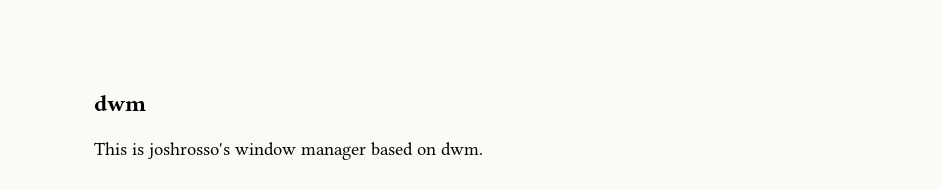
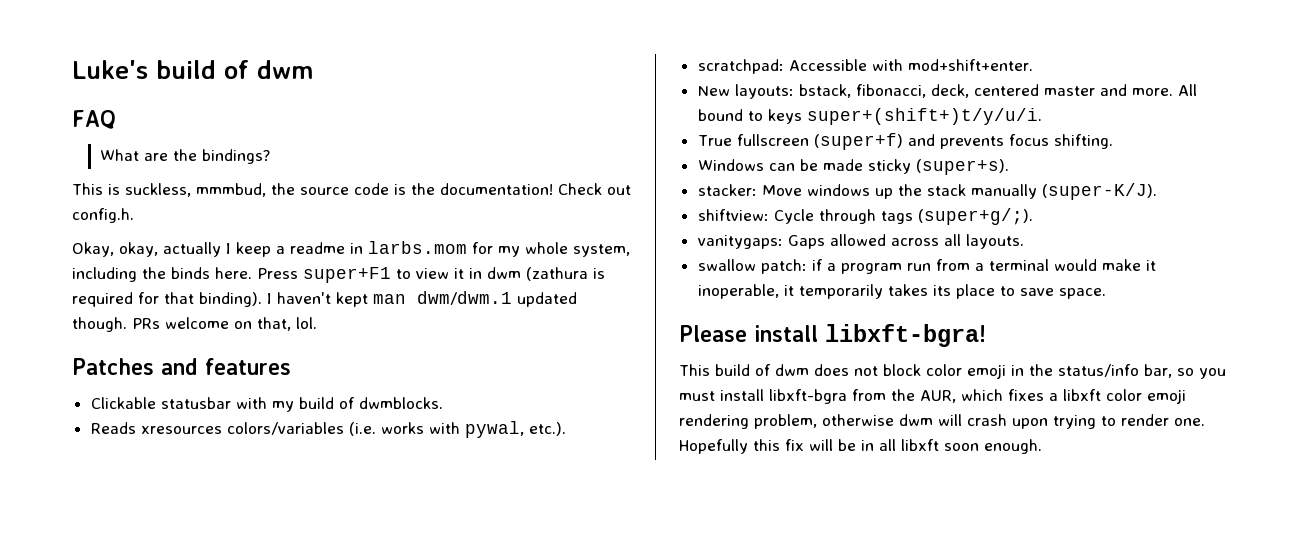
- dwm
- This is joshrosso's window manager based on dwm.
+ Luke's build of dwm
+ FAQ
+ What are the bindings?
+ This is suckless, mmmbud, the source code is the documentation! Check out config.h.
+ Okay, okay, actually I keep a readme in larbs.mom for my whole system, including the binds here. Press super+F1 to view it in dwm (zathura is required for that binding). I haven't kept man dwm/dwm.1 updated though. PRs welcome on that, lol.
+ Patches and features
+ Clickable statusbar with my build of dwmblocks.
+ Reads xresources colors/variables (i.e. works with pywal, etc.).
+ scratchpad: Accessible with mod+shift+enter.
+ New layouts: bstack, fibonacci, deck, centered master and more. All bound to keys super+(shift+)t/y/u/i.
+ True fullscreen (super+f) and prevents focus shifting.
+ Windows can be made sticky (super+s).
+ stacker: Move windows up the stack manually (super-K/J).
+ shiftview: Cycle through tags (super+g/;).
+ vanitygaps: Gaps allowed across all layouts.
+ swallow patch: if a program run from a terminal would make it inoperable, it temporarily takes its place to save space.
+ Please install libxft-bgra!
+ This build of dwm does not block color emoji in the status/info bar, so you must install libxft-bgra from the AUR, which fixes a libxft color emoji rendering problem, otherwise dwm will crash upon trying to render one. Hopefully this fix will be in all libxft soon enough.

